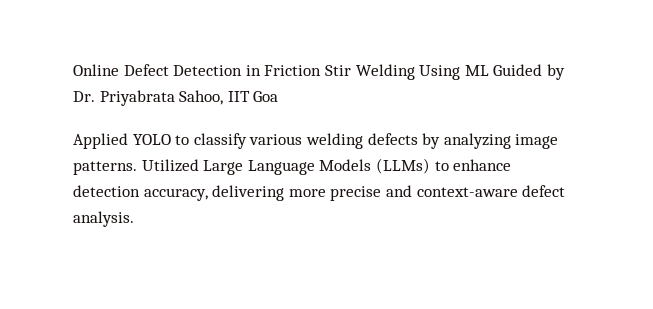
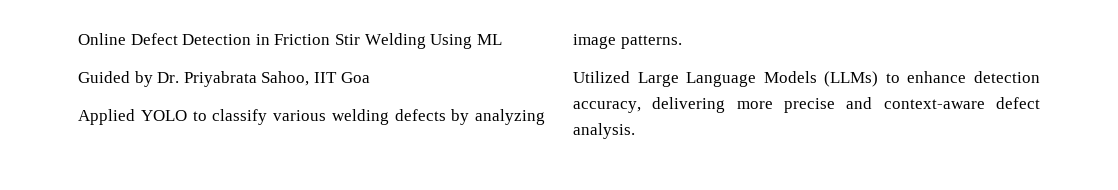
- Online Defect Detection in Friction Stir Welding Using ML Guided by Dr. Priyabrata Sahoo, IIT Goa
+ Online Defect Detection in Friction Stir Welding Using ML
+ Guided by Dr. Priyabrata Sahoo, IIT Goa
- Applied YOLO to classify various welding defects by analyzing image patterns. Utilized Large Language Models (LLMs) to enhance detection accuracy, delivering more precise and context-aware defect analysis.
+ Applied YOLO to classify various welding defects by analyzing image patterns.
+ Utilized Large Language Models (LLMs) to enhance detection accuracy, delivering more precise and context-aware defect analysis.

